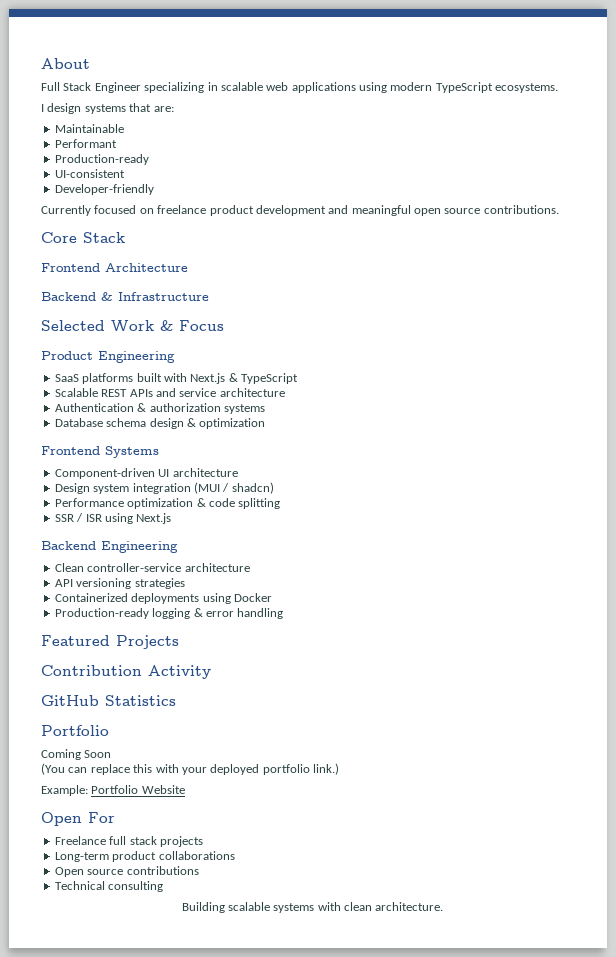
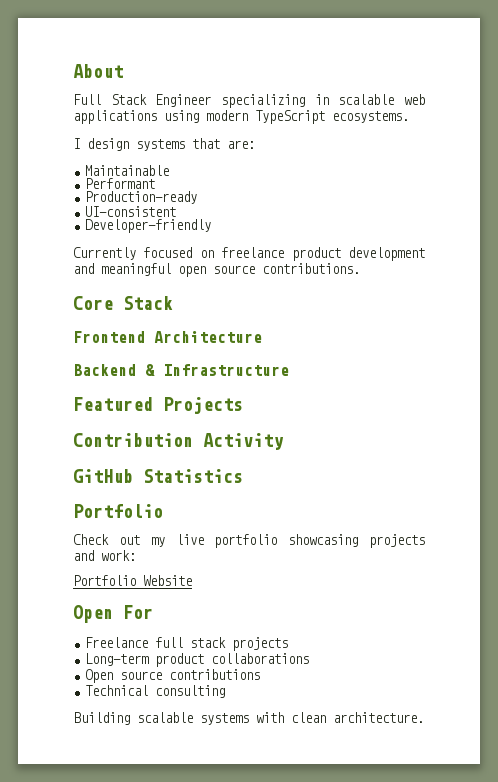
- Selected Work & Focus
- Product Engineering
- SaaS platforms built with Next.js & TypeScript
- Scalable REST APIs and service architecture
- Authentication & authorization systems
- Database schema design & optimization
- Frontend Systems
- Component-driven UI architecture
- Design system integration (MUI / shadcn)
- Performance optimization & code splitting
- SSR / ISR using Next.js
- Backend Engineering
- Clean controller-service architecture
- API versioning strategies
- Containerized deployments using Docker
- Production-ready logging & error handling
- Coming Soon
- (You can replace this with your deployed portfolio link.)
- Example: Portfolio Website
+ Check out my live portfolio showcasing projects and work:
+ Portfolio Website

